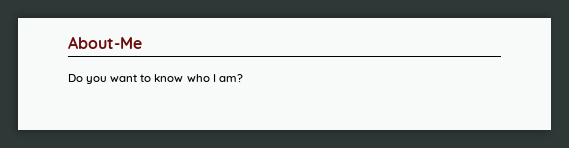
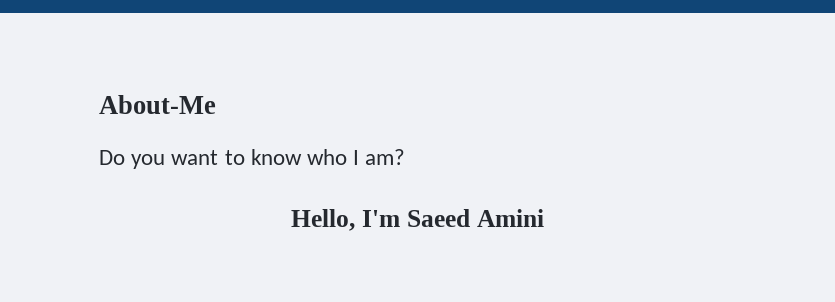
+ Hello, I'm Saeed Amini

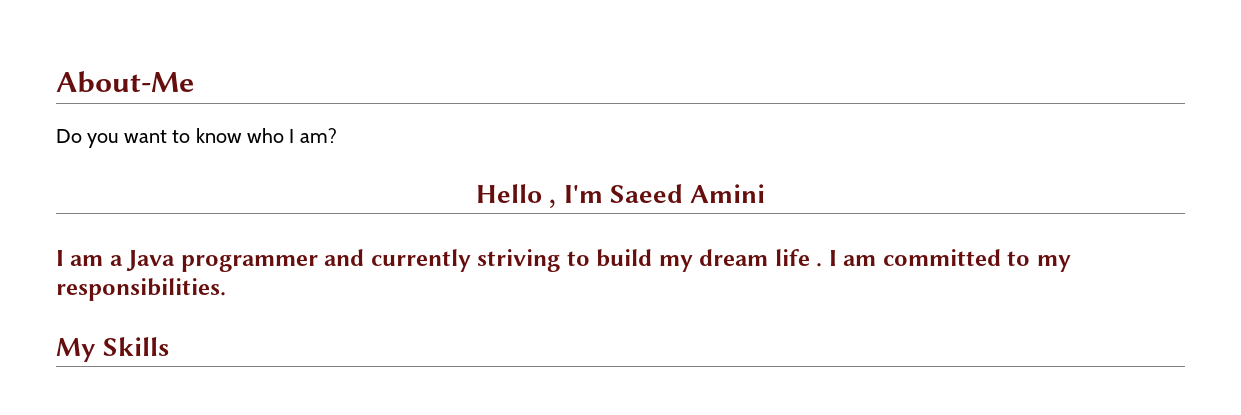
- Hello, I'm Saeed Amini
+ Hello , I'm Saeed Amini
+ I am a Java programmer and currently striving to build my dream life . I am committed to my responsibilities.
+ My Skills

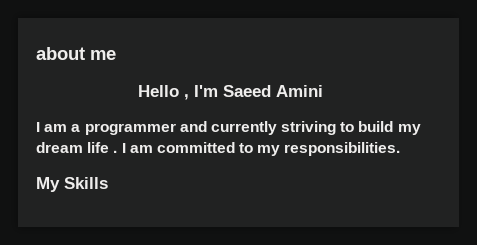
- About-Me
- Do you want to know who I am?
+ about me
- I am a Java programmer and currently striving to build my dream life .
+ I am a programmer and currently striving to build my dream life .

